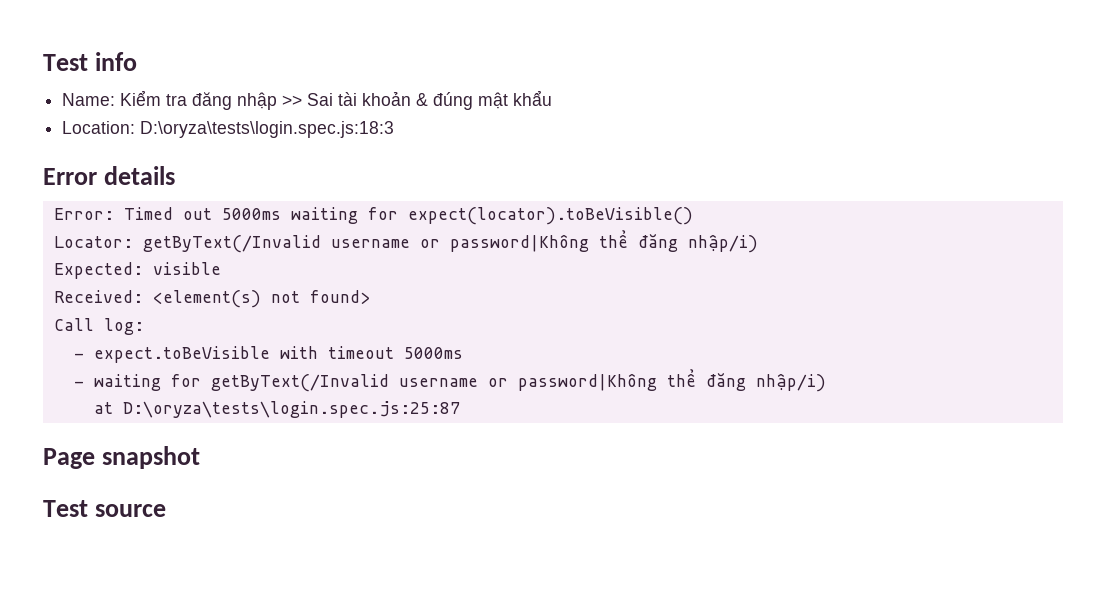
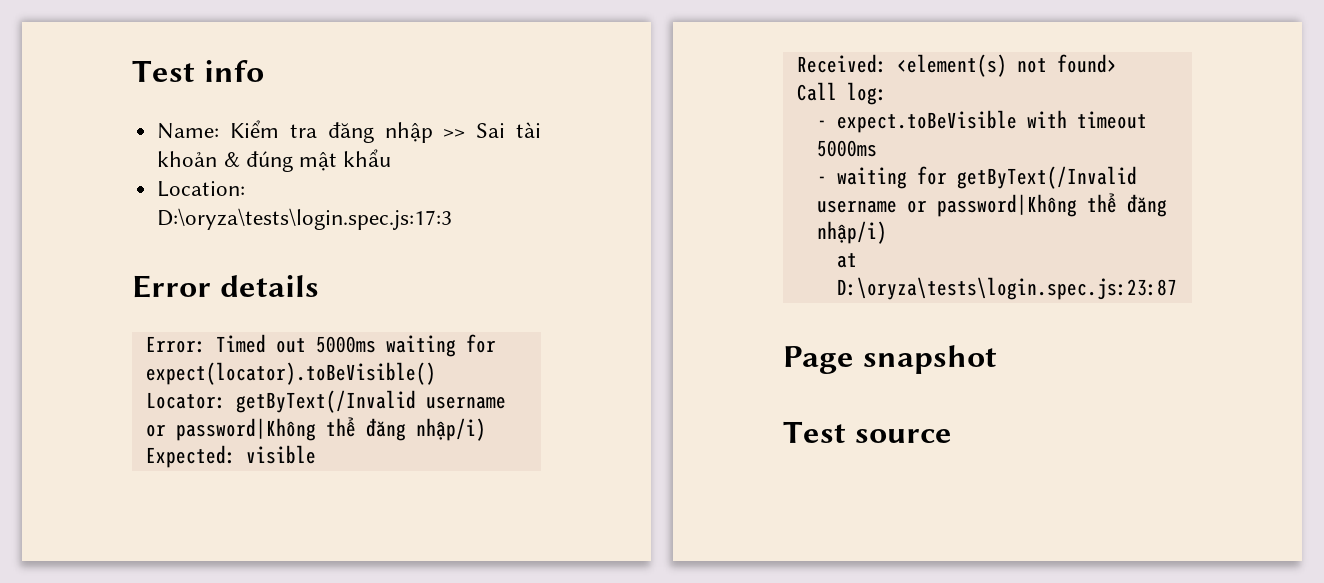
- Location: D:\oryza\tests\login.spec.js:18:3
+ Location: D:\oryza\tests\login.spec.js:17:3
- at D:\oryza\tests\login.spec.js:25:87
+ at D:\oryza\tests\login.spec.js:23:87

